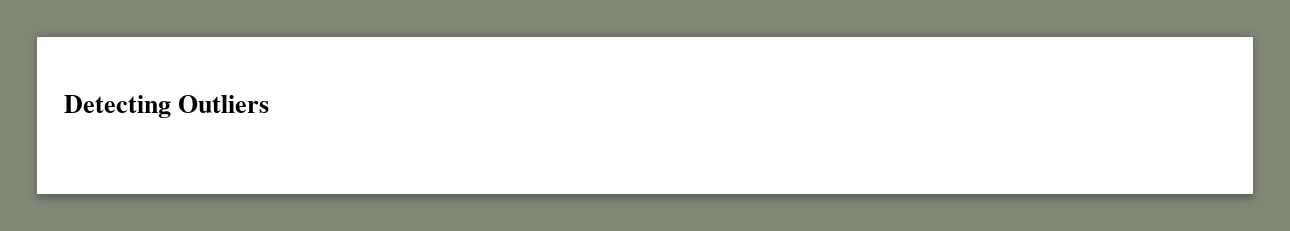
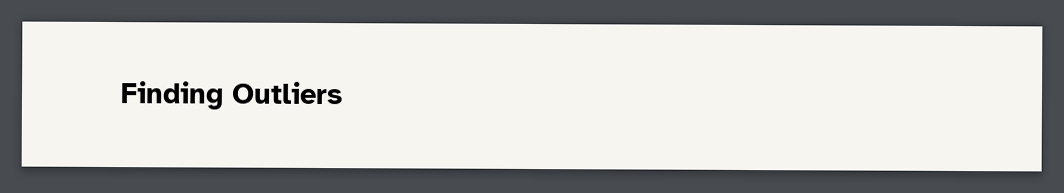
- Detecting Outliers
+ Finding Outliers

